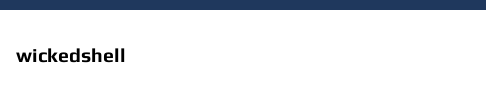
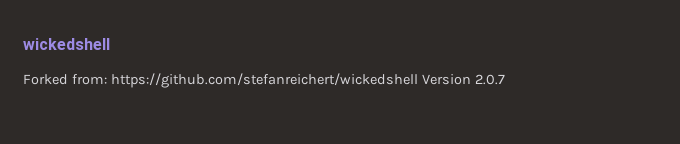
+ Forked from: https://github.com/stefanreichert/wickedshell Version 2.0.7

